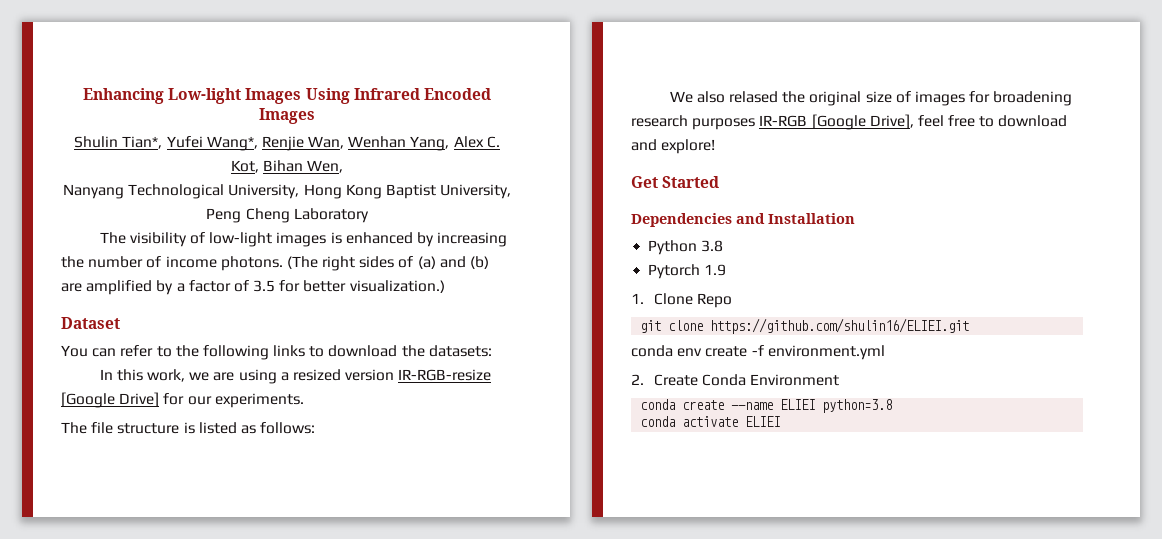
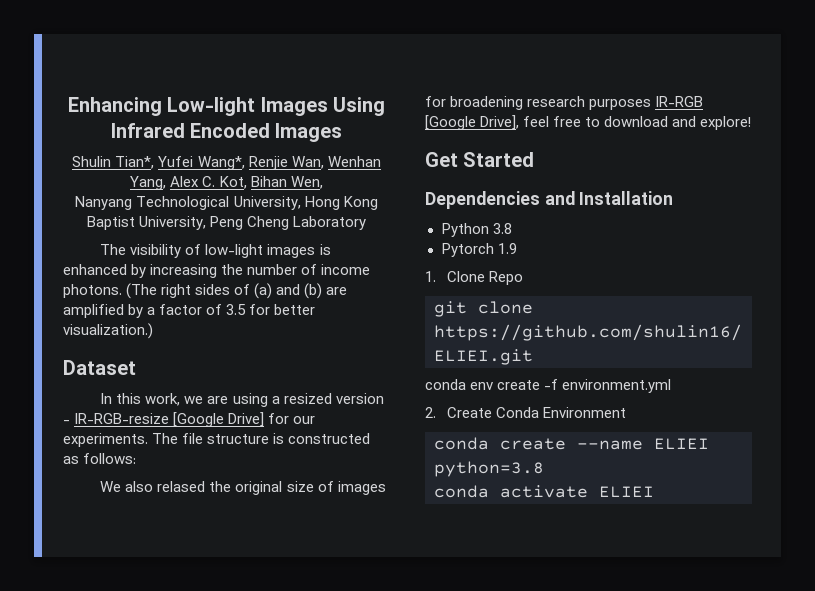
- You can refer to the following links to download the datasets:
- In this work, we are using a resized version IR-RGB-resize [Google Drive] for our experiments.
- The file structure is listed as follows:
+ In this work, we are using a resized version - IR-RGB-resize [Google Drive] for our experiments. The file structure is constructed as follows:

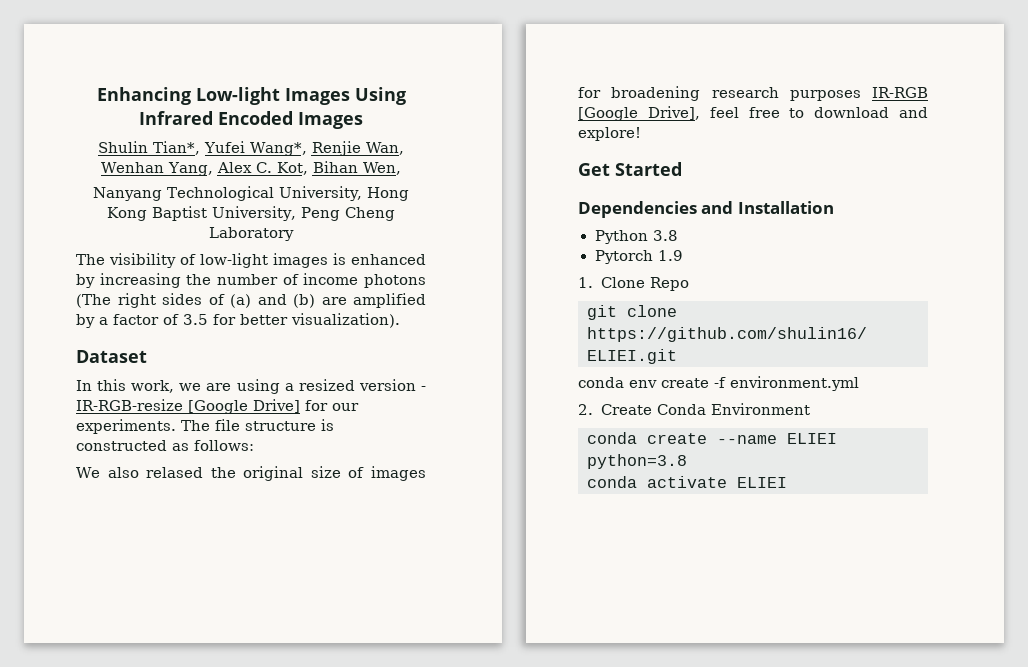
- The visibility of low-light images is enhanced by increasing the number of income photons. (The right sides of (a) and (b) are amplified by a factor of 3.5 for better visualization.)
+ The visibility of low-light images is enhanced by increasing the number of income photons (The right sides of (a) and (b) are amplified by a factor of 3.5 for better visualization).

